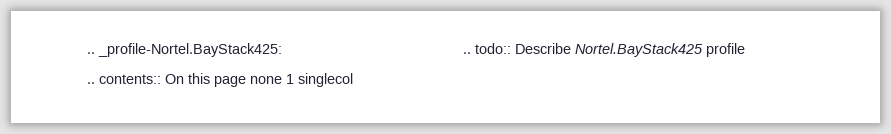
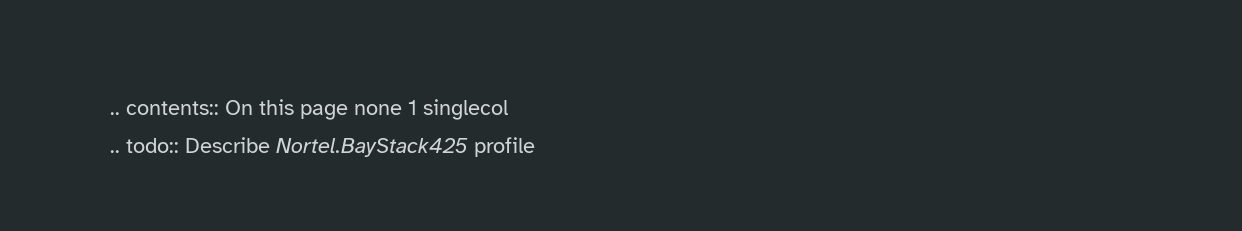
- .. _profile-Nortel.BayStack425:

